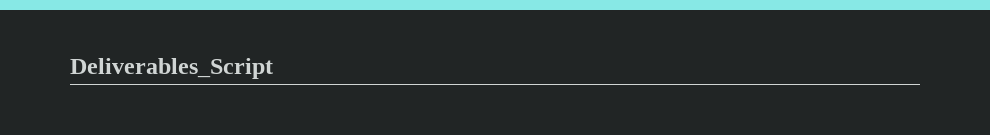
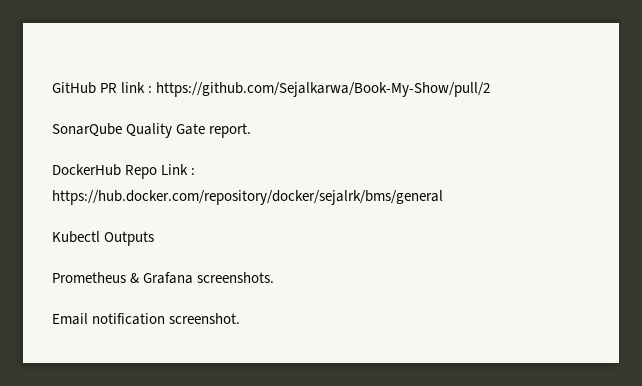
- Deliverables_Script
+ GitHub PR link : https://github.com/Sejalkarwa/Book-My-Show/pull/2
+ SonarQube Quality Gate report.
+ DockerHub Repo Link : https://hub.docker.com/repository/docker/sejalrk/bms/general
+ Kubectl Outputs
+ Prometheus & Grafana screenshots.
+ Email notification screenshot.

